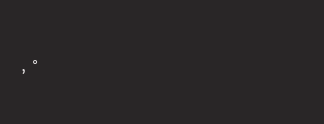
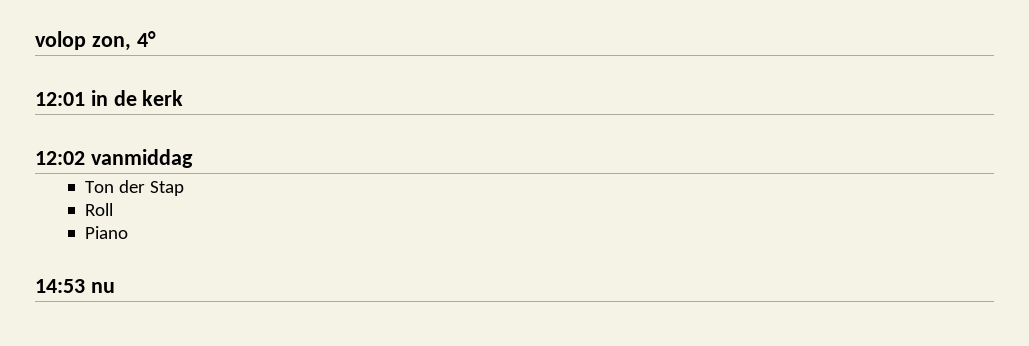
- , °
+ volop zon, 4°
+ 12:01 in de kerk
+ 12:02 vanmiddag
+ Ton der Stap
+ Roll
+ Piano
+ 14:53 nu

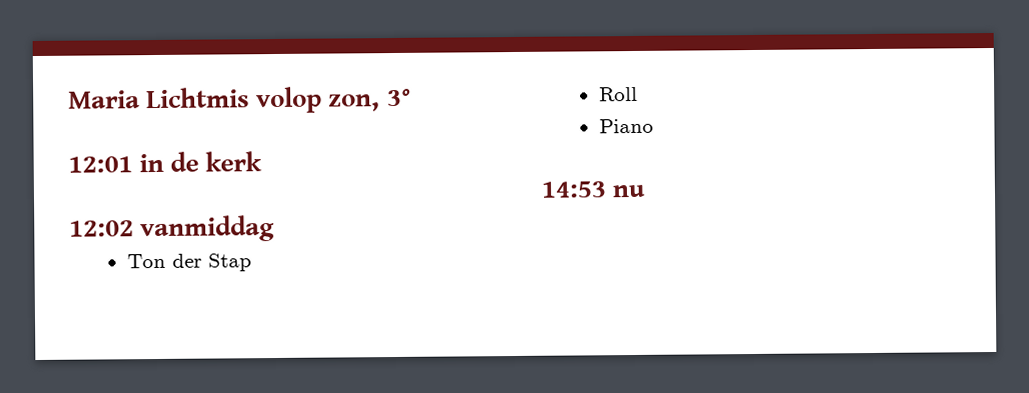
- volop zon, 4°
+ Maria Lichtmis volop zon, 3°

